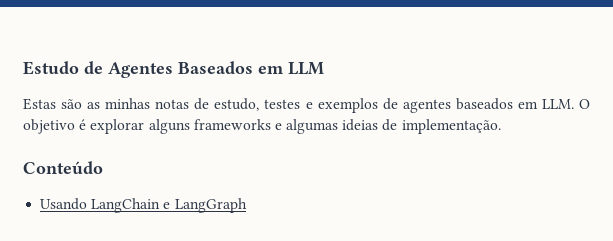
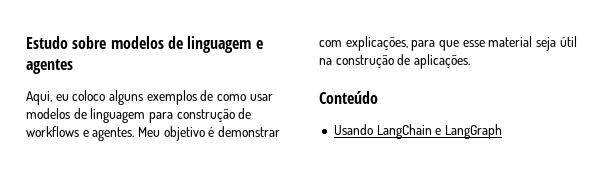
- Estudo de Agentes Baseados em LLM
- Estas são as minhas notas de estudo, testes e exemplos de agentes baseados em LLM. O objetivo é explorar alguns frameworks e algumas ideias de implementação.
+ Estudo sobre modelos de linguagem e agentes
+ Aqui, eu coloco alguns exemplos de como usar modelos de linguagem para construção de workflows e agentes. Meu objetivo é demonstrar com explicações, para que esse material seja útil na construção de aplicações.

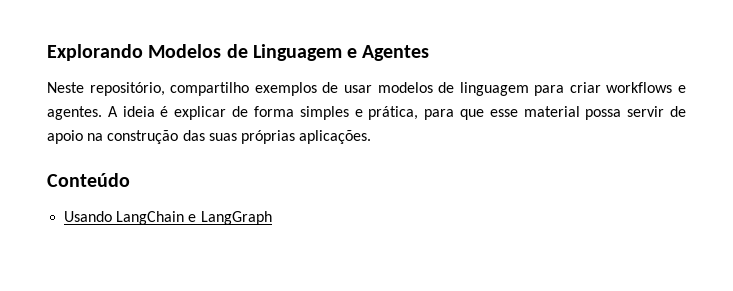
- Estudo sobre modelos de linguagem e agentes
- Aqui, eu coloco alguns exemplos de como usar modelos de linguagem para construção de workflows e agentes.
+ Explorando Modelos de Linguagem e Agentes
+ Neste repositório, compartilho exemplos de usar modelos de linguagem para criar workflows e agentes.
- Meu objetivo é demonstrar com explicações, para que esse material seja útil na construção de aplicações.
+ A ideia é explicar de forma simples e prática, para que esse material possa servir de apoio na construção das suas próprias aplicações.

